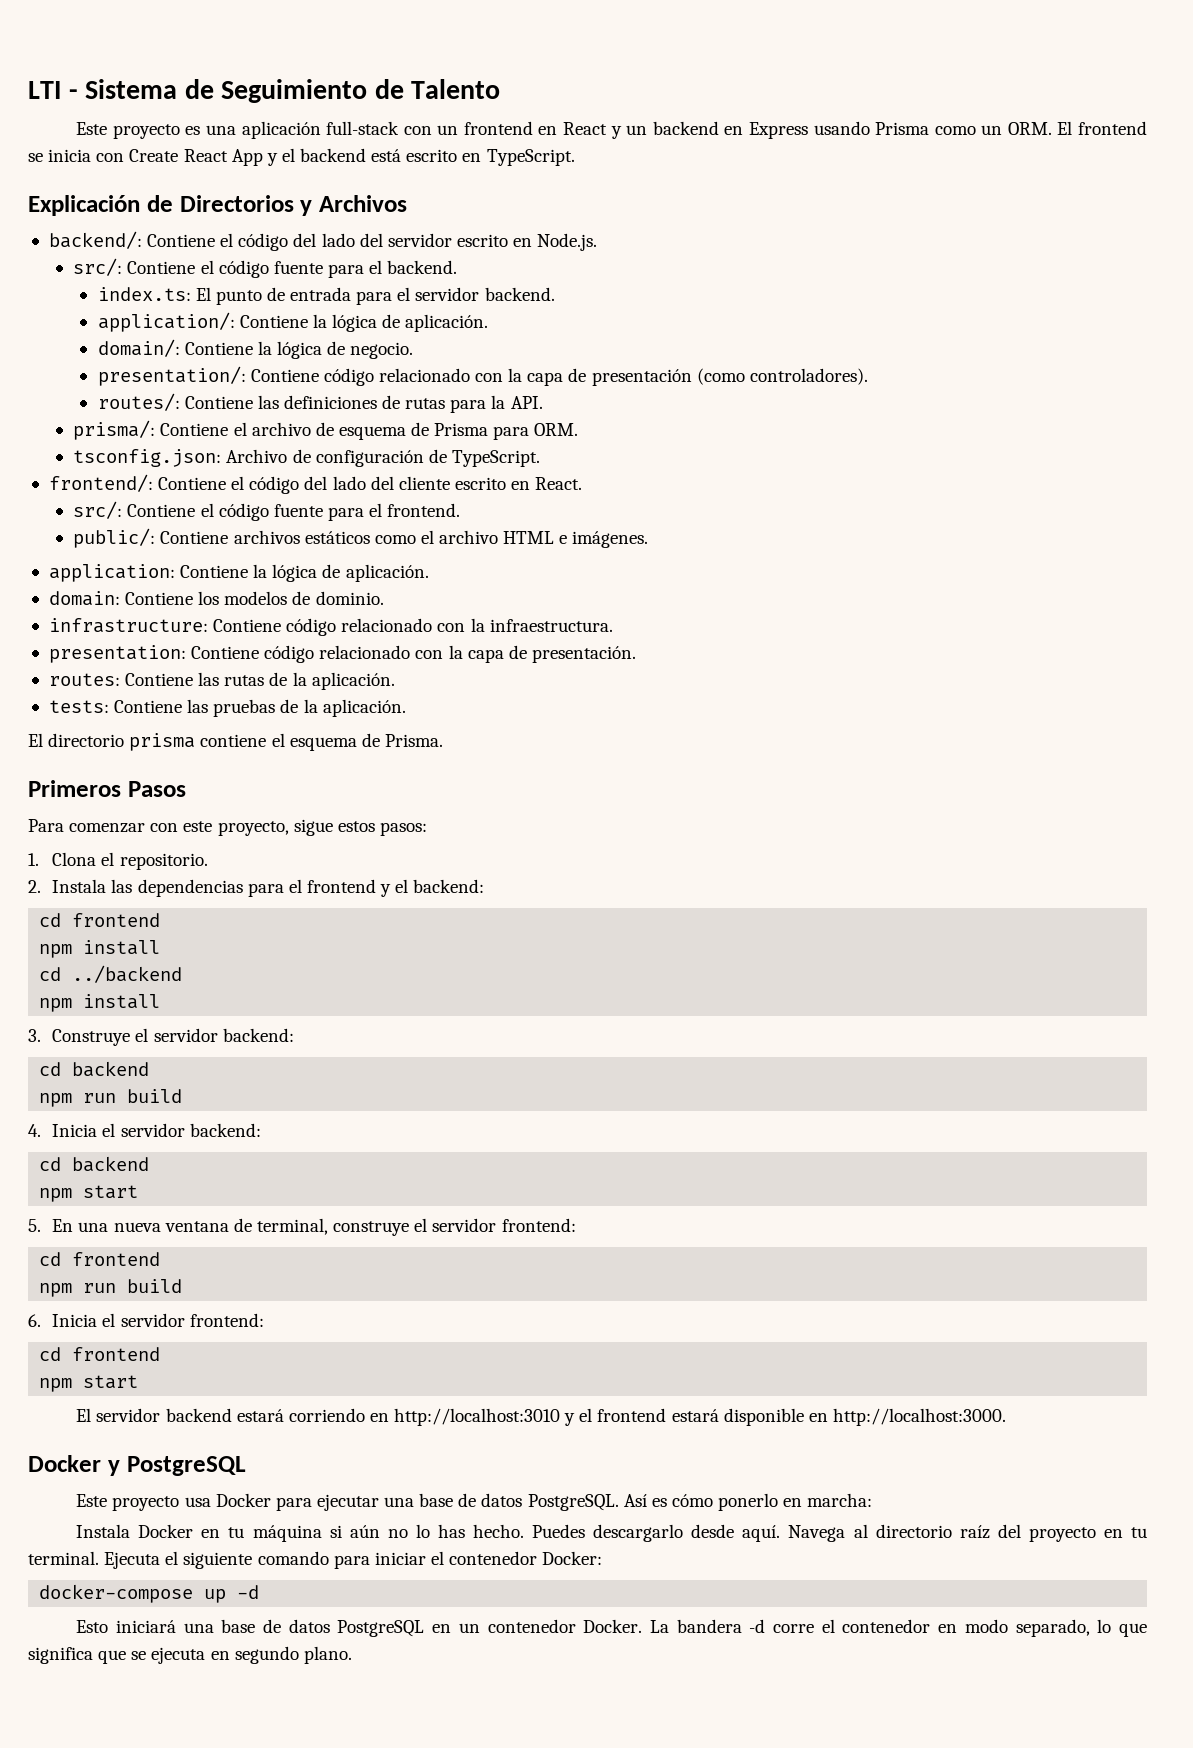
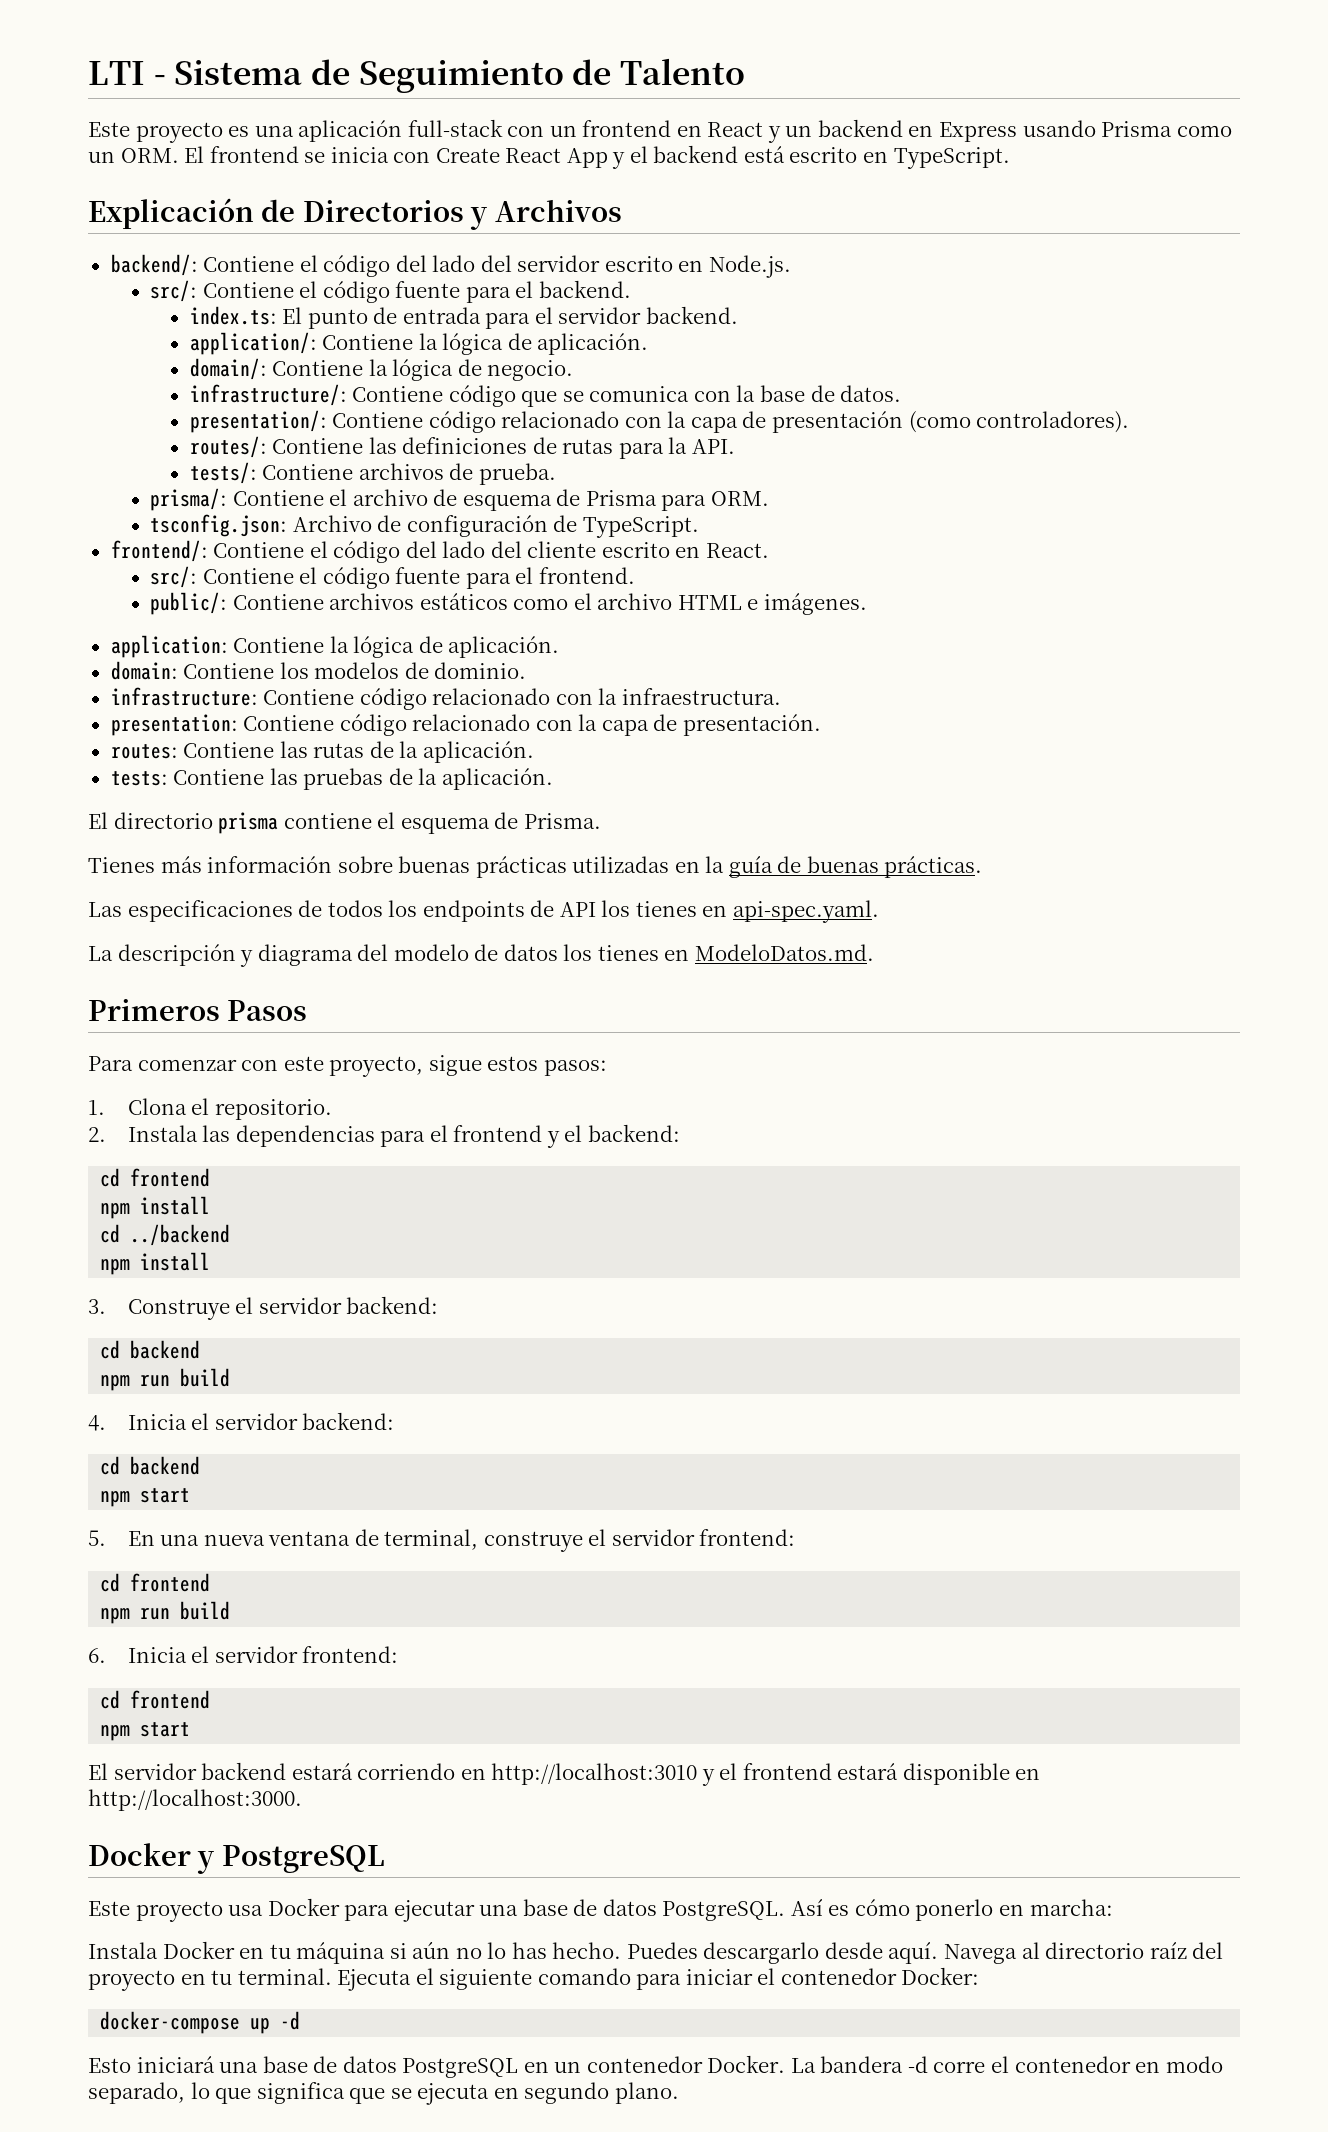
+ infrastructure/: Contiene código que se comunica con la base de datos.
+ tests/: Contiene archivos de prueba.
+ Tienes más información sobre buenas prácticas utilizadas en la guía de buenas prácticas.
+ Las especificaciones de todos los endpoints de API los tienes en api-spec.yaml.
+ La descripción y diagrama del modelo de datos los tienes en ModeloDatos.md.

